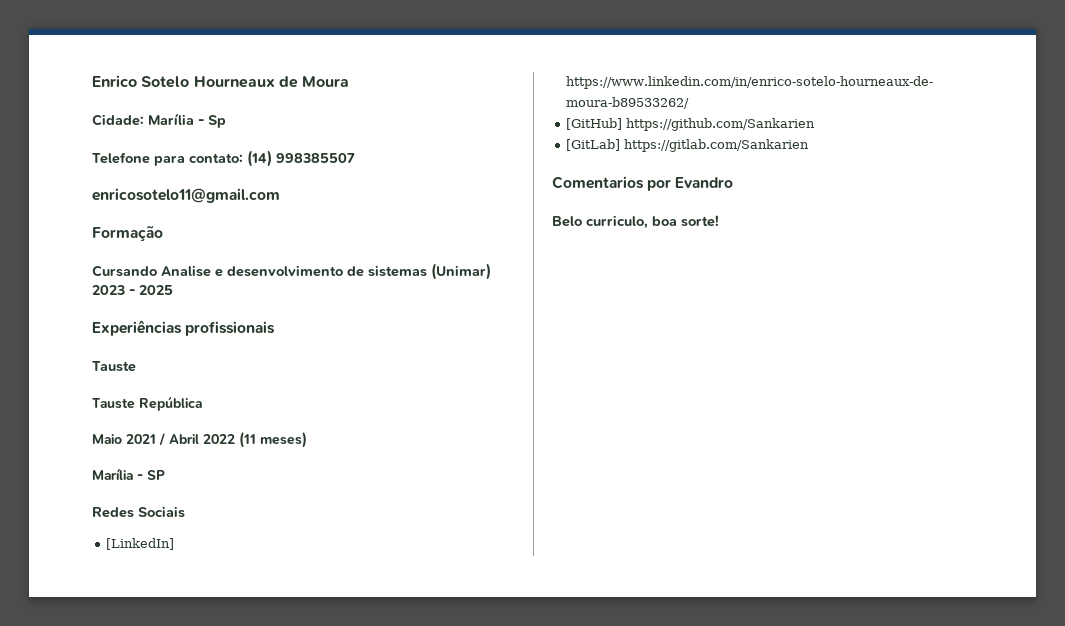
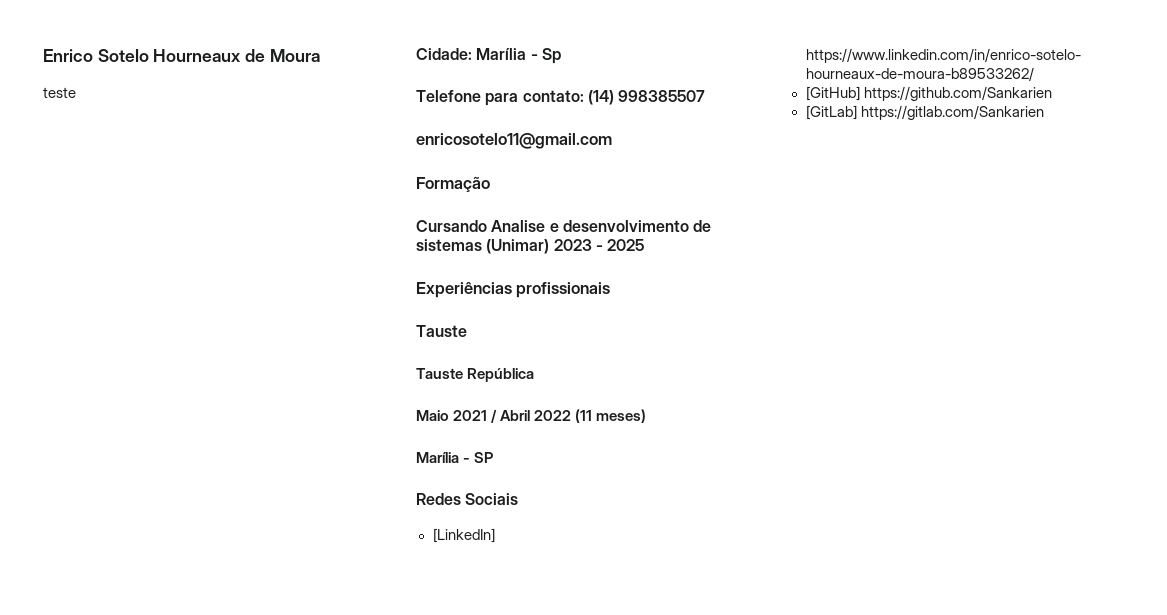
+ teste
- Comentarios por Evandro
- Belo curriculo, boa sorte!

